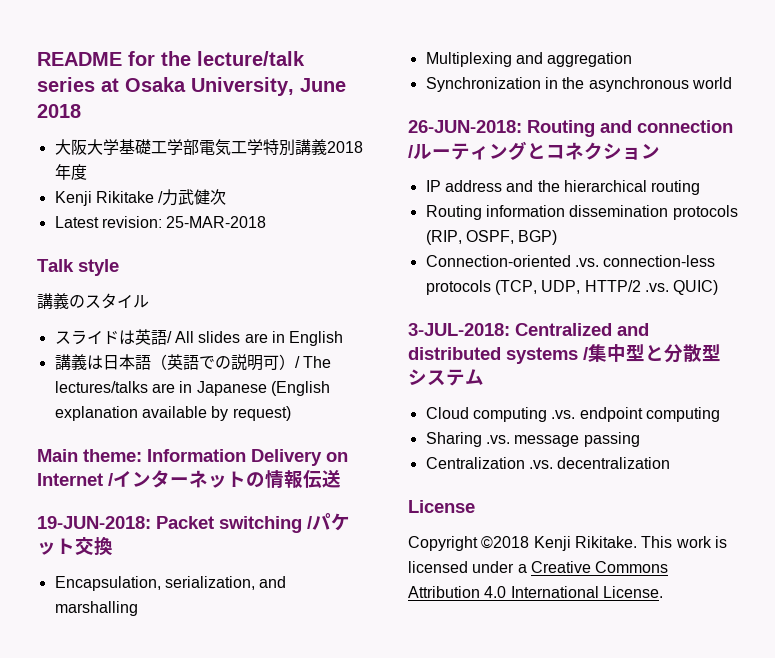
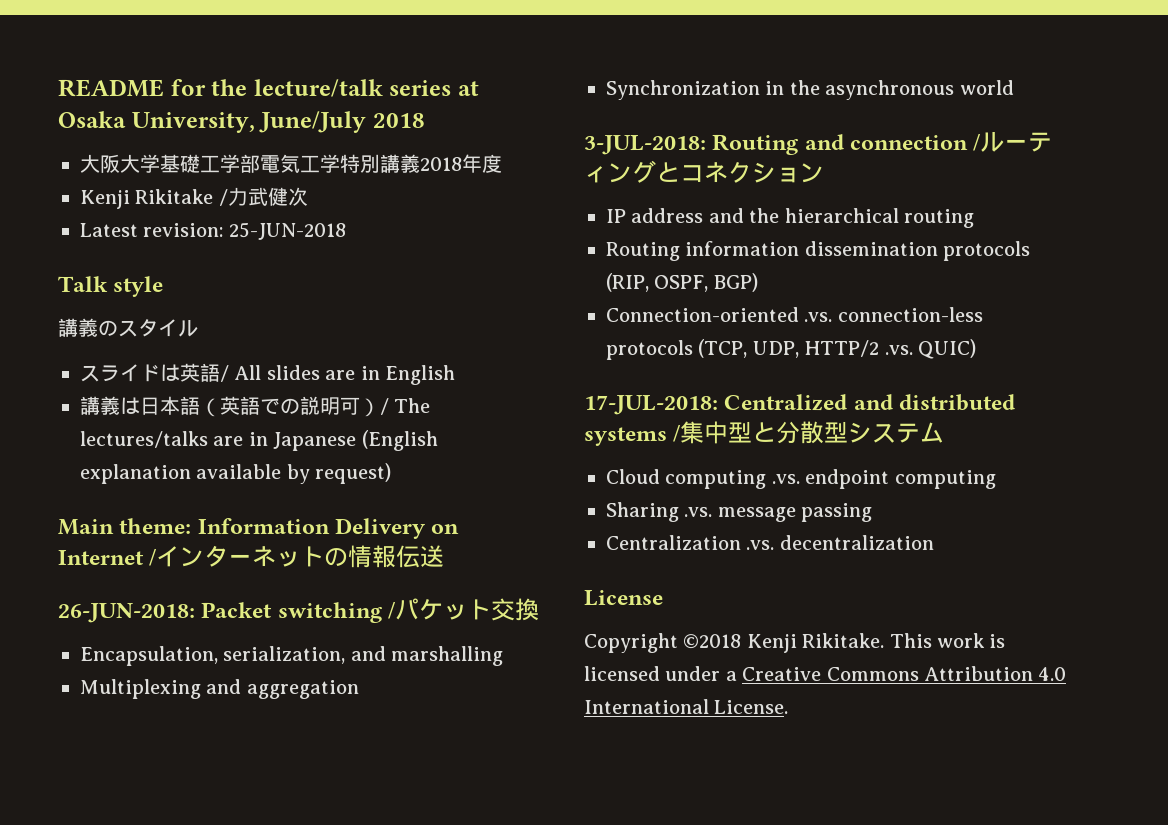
- README for the lecture/talk series at Osaka University, June 2018
+ README for the lecture/talk series at Osaka University, June/July 2018
- Latest revision: 25-MAR-2018
+ Latest revision: 25-JUN-2018
- 19-JUN-2018: Packet switching /パケット交換
+ 26-JUN-2018: Packet switching /パケット交換
- 26-JUN-2018: Routing and connection /ルーティングとコネクション
+ 3-JUL-2018: Routing and connection /ルーティングとコネクション
- 3-JUL-2018: Centralized and distributed systems /集中型と分散型システム
+ 17-JUL-2018: Centralized and distributed systems /集中型と分散型システム

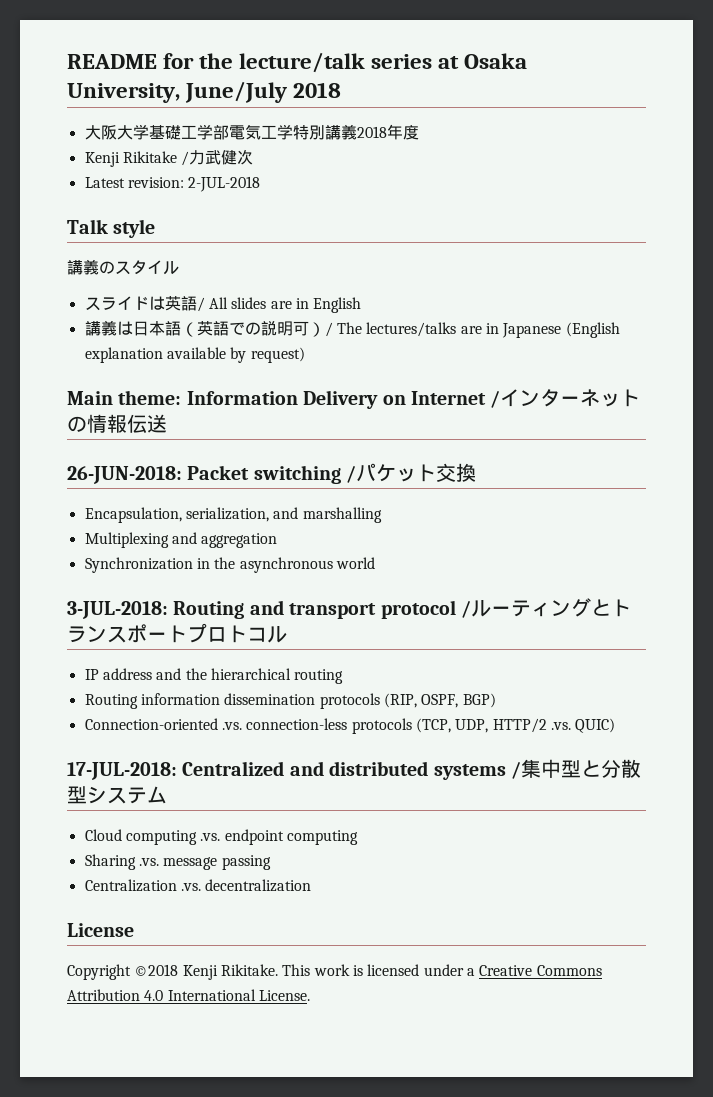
- Latest revision: 25-JUN-2018
+ Latest revision: 2-JUL-2018
- 3-JUL-2018: Routing and connection /ルーティングとコネクション
+ 3-JUL-2018: Routing and transport protocol /ルーティングとトランスポートプロトコル

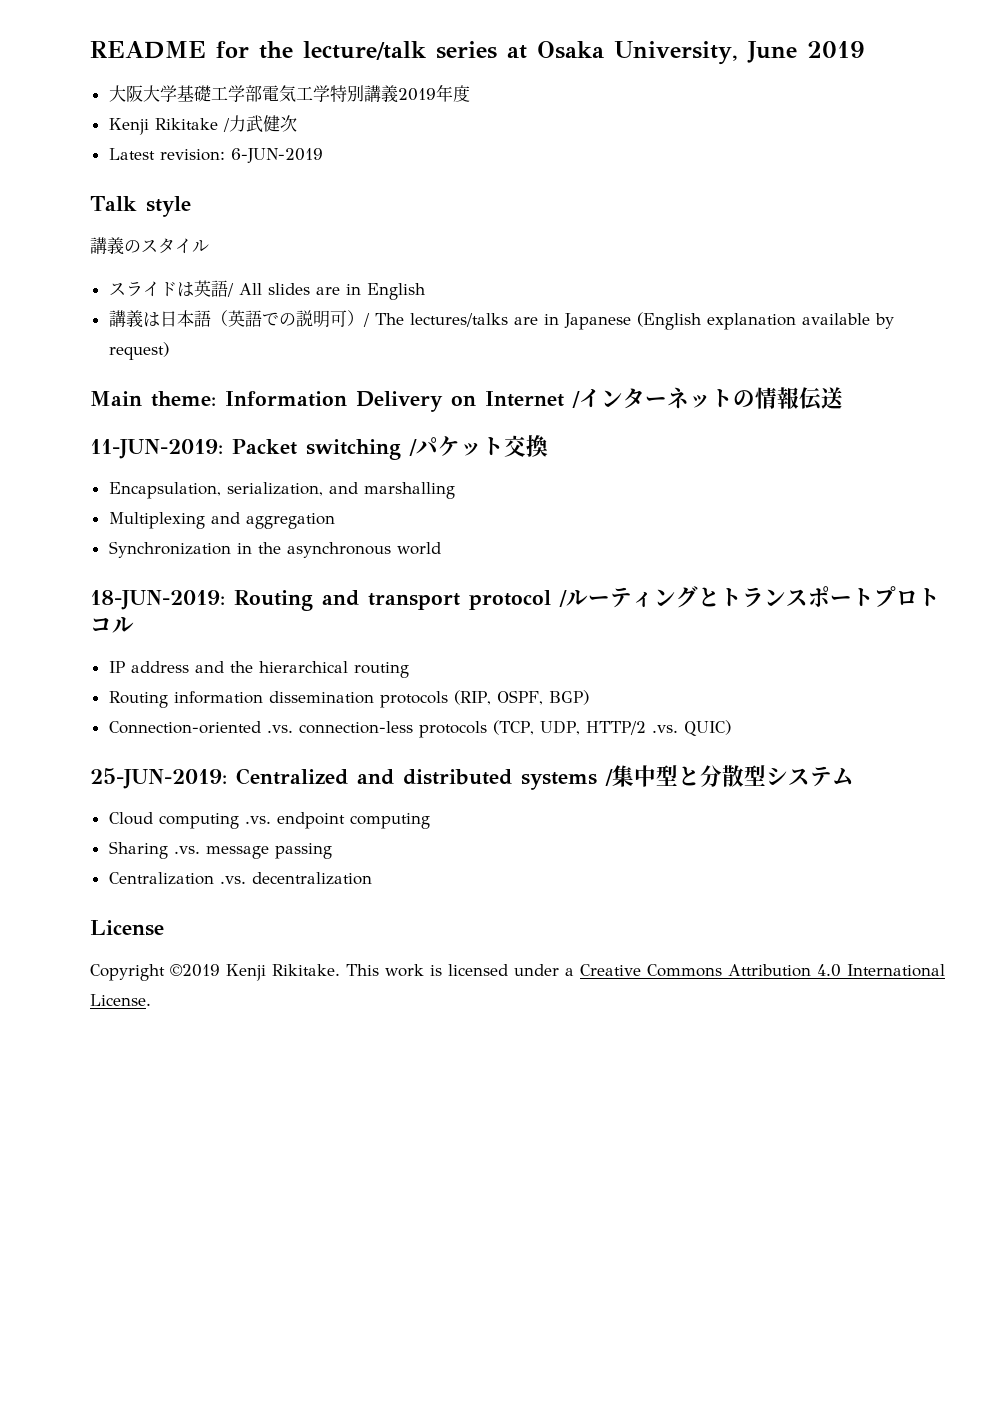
- README for the lecture/talk series at Osaka University, June/July 2018
+ README for the lecture/talk series at Osaka University, June 2019
- 大阪大学基礎工学部電気工学特別講義2018年度
+ 大阪大学基礎工学部電気工学特別講義2019年度
- Latest revision: 2-JUL-2018
+ Latest revision: 6-JUN-2019
- 26-JUN-2018: Packet switching /パケット交換
+ 11-JUN-2019: Packet switching /パケット交換
- 3-JUL-2018: Routing and transport protocol /ルーティングとトランスポートプロトコル
+ 18-JUN-2019: Routing and transport protocol /ルーティングとトランスポートプロトコル
- 17-JUL-2018: Centralized and distributed systems /集中型と分散型システム
+ 25-JUN-2019: Centralized and distributed systems /集中型と分散型システム
- Copyright ©2018 Kenji Rikitake.
+ Copyright ©2019 Kenji Rikitake.

